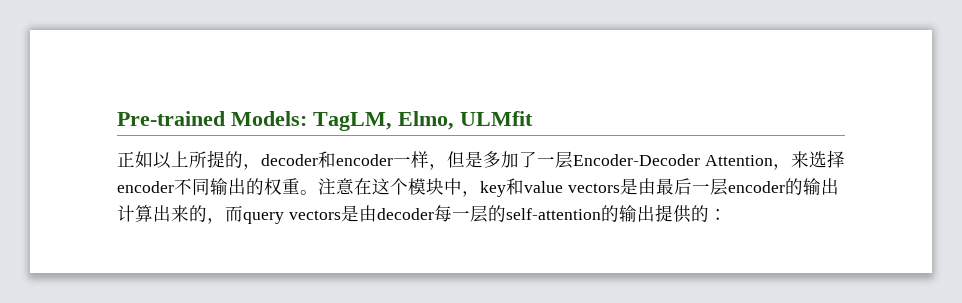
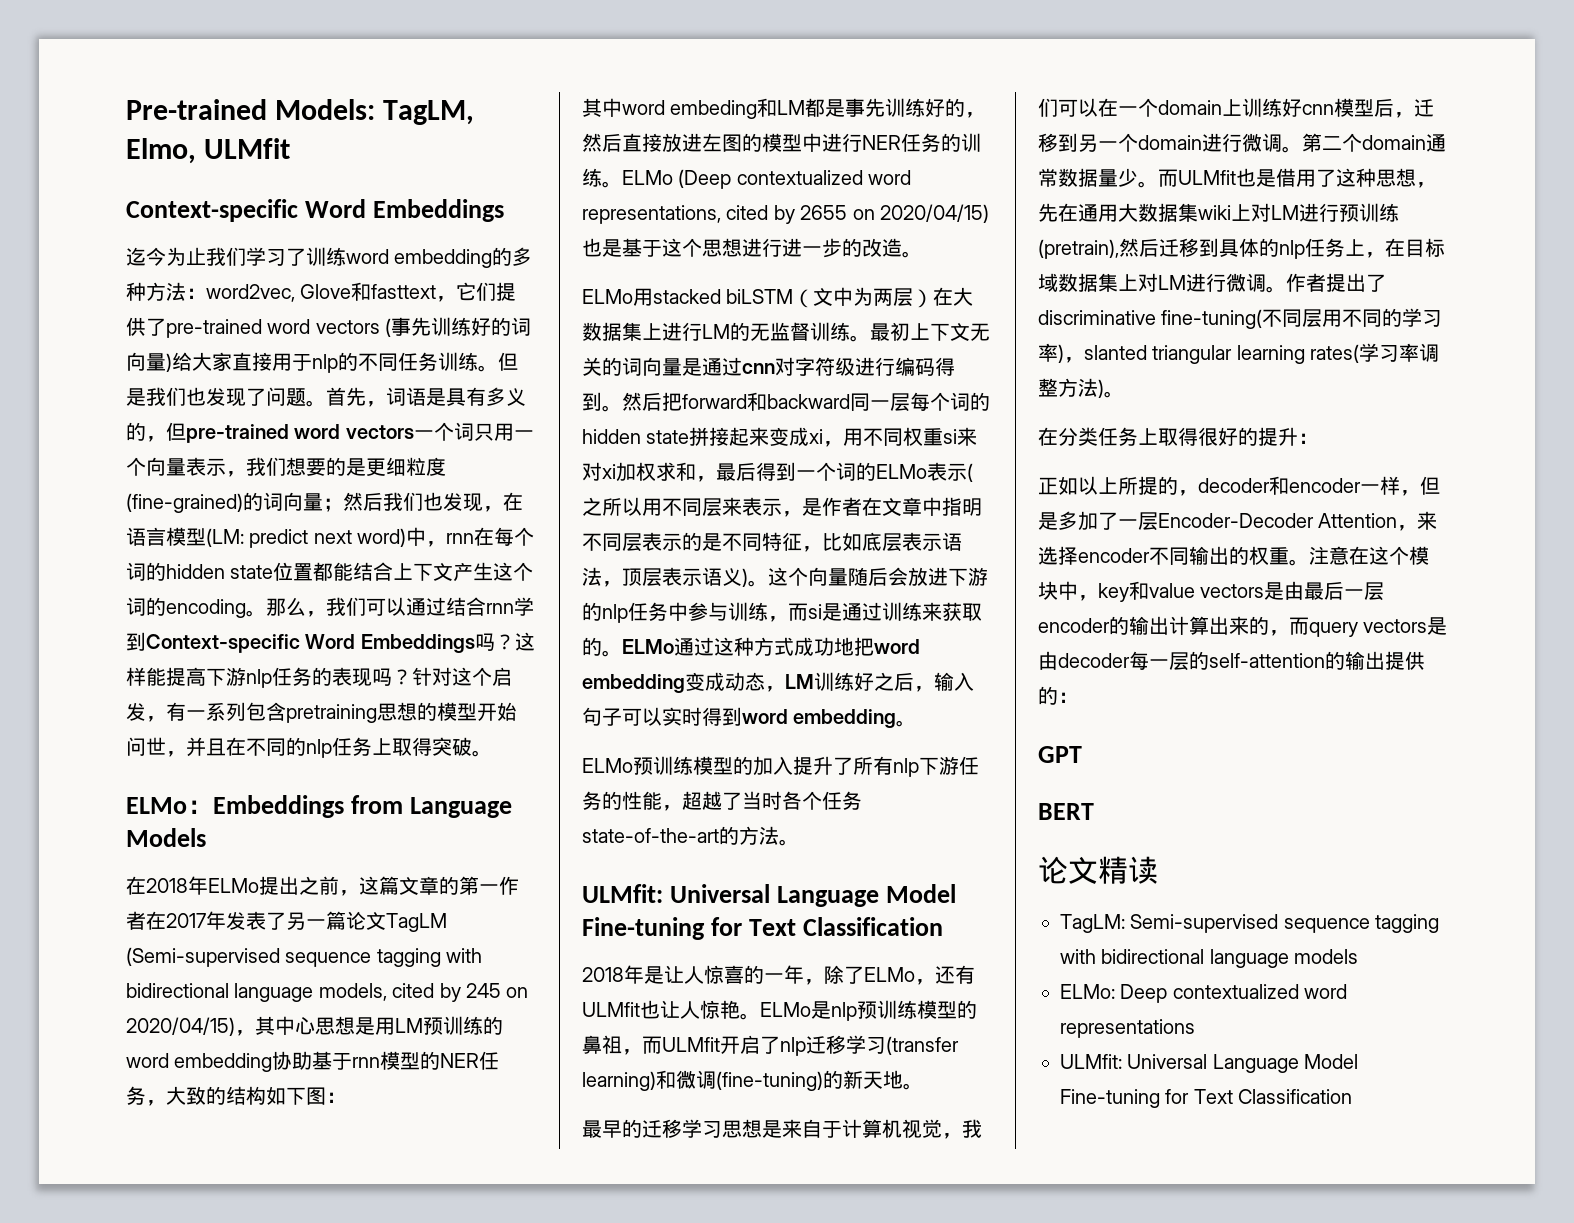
  Pre-trained Models: TagLM, Elmo, ULMfit
+ Context-specific Word Embeddings
+ 迄今为止我们学习了训练word embedding的多种方法：word2vec, Glove和fasttext，它们提供了pre-trained word vectors (事先训练好的词向量)给大家直接用于nlp的不同任务训练。但是我们也发现了问题。首先，词语是具有多义的，但pre-trained word vectors一个词只用一个向量表示，我们想要的是更细粒度(fine-grained)的词向量；然后我们也发现，在语言模型(LM: predict next word)中，rnn在每个词的hidden state位置都能结合上下文产生这个词的encoding。那么，我们可以通过结合rnn学到Context-specific Word Embeddings吗？这样能提高下游nlp任务的表现吗？针对这个启发，有一系列包含pretraining思想的模型开始问世，并且在不同的nlp任务上取得突破。
+ ELMo：Embeddings from Language Models
+ 在2018年ELMo提出之前，这篇文章的第一作者在2017年发表了另一篇论文TagLM (Semi-supervised sequence tagging with bidirectional language models, cited by 245 on 2020/04/15)，其中心思想是用LM预训练的word embedding协助基于rnn模型的NER任务，大致的结构如下图：
+ 其中word embeding和LM都是事先训练好的，然后直接放进左图的模型中进行NER任务的训练。ELMo (Deep contextualized word representations, cited by 2655 on 2020/04/15)也是基于这个思想进行进一步的改造。
+ ELMo用stacked biLSTM（文中为两层）在大数据集上进行LM的无监督训练。最初上下文无关的词向量是通过cnn对字符级进行编码得到。然后把forward和backward同一层每个词的hidden state拼接起来变成xi，用不同权重si来对xi加权求和，最后得到一个词的ELMo表示(之所以用不同层来表示，是作者在文章中指明不同层表示的是不同特征，比如底层表示语法，顶层表示语义)。这个向量随后会放进下游的nlp任务中参与训练，而si是通过训练来获取的。ELMo通过这种方式成功地把word embedding变成动态，LM训练好之后，输入句子可以实时得到word embedding。
+ ELMo预训练模型的加入提升了所有nlp下游任务的性能，超越了当时各个任务state-of-the-art的方法。
+ ULMfit: Universal Language Model Fine-tuning for Text Classification
+ 2018年是让人惊喜的一年，除了ELMo，还有ULMfit也让人惊艳。ELMo是nlp预训练模型的鼻祖，而ULMfit开启了nlp迁移学习(transfer learning)和微调(fine-tuning)的新天地。
+ 最早的迁移学习思想是来自于计算机视觉，我们可以在一个domain上训练好cnn模型后，迁移到另一个domain进行微调。第二个domain通常数据量少。而ULMfit也是借用了这种思想，先在通用大数据集wiki上对LM进行预训练(pretrain),然后迁移到具体的nlp任务上，在目标域数据集上对LM进行微调。作者提出了discriminative fine-tuning(不同层用不同的学习率)，slanted triangular learning rates(学习率调整方法)。
+ 在分类任务上取得很好的提升：
+ GPT
+ BERT
+ 论文精读
+ TagLM: Semi-supervised sequence tagging with bidirectional language models
+ ELMo: Deep contextualized word representations
+ ULMfit: Universal Language Model Fine-tuning for Text Classification

